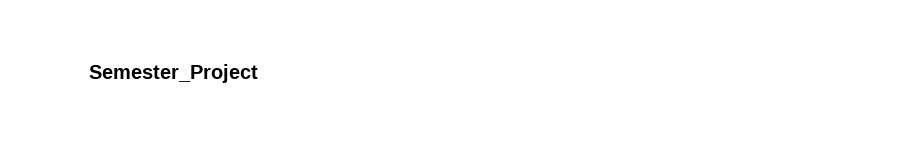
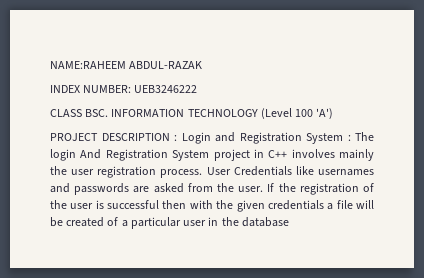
- Semester_Project
+ NAME:RAHEEM ABDUL-RAZAK
+ INDEX NUMBER: UEB3246222
+ CLASS BSC. INFORMATION TECHNOLOGY (Level 100 'A')
+ PROJECT DESCRIPTION : Login and Registration System : The login And Registration System project in C++ involves mainly the user registration process. User Credentials like usernames and passwords are asked from the user. If the registration of the user is successful then with the given credentials a file will be created of a particular user in the database

